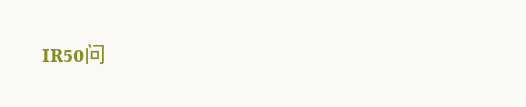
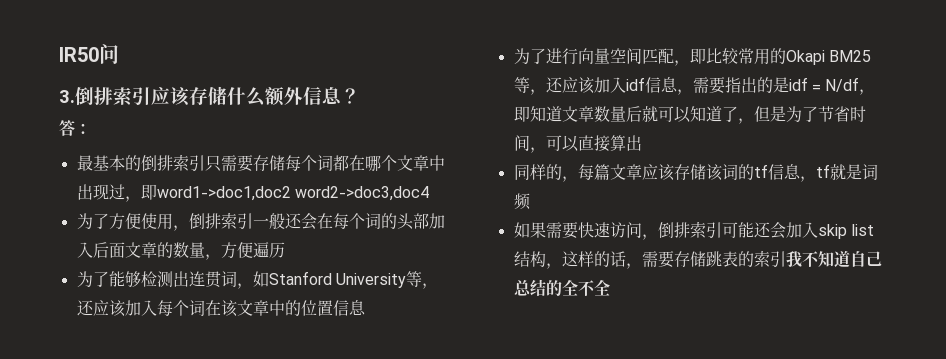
+ 3.倒排索引应该存储什么额外信息？
+ 答：
+ 最基本的倒排索引只需要存储每个词都在哪个文章中出现过，即word1->doc1,doc2 word2->doc3,doc4
+ 为了方便使用，倒排索引一般还会在每个词的头部加入后面文章的数量，方便遍历
+ 为了能够检测出连贯词，如Stanford University等，还应该加入每个词在该文章中的位置信息
+ 为了进行向量空间匹配，即比较常用的Okapi BM25等，还应该加入idf信息，需要指出的是idf = N/df，即知道文章数量后就可以知道了，但是为了节省时间，可以直接算出
+ 同样的，每篇文章应该存储该词的tf信息，tf就是词频
+ 如果需要快速访问，倒排索引可能还会加入skip list结构，这样的话，需要存储跳表的索引我不知道自己总结的全不全

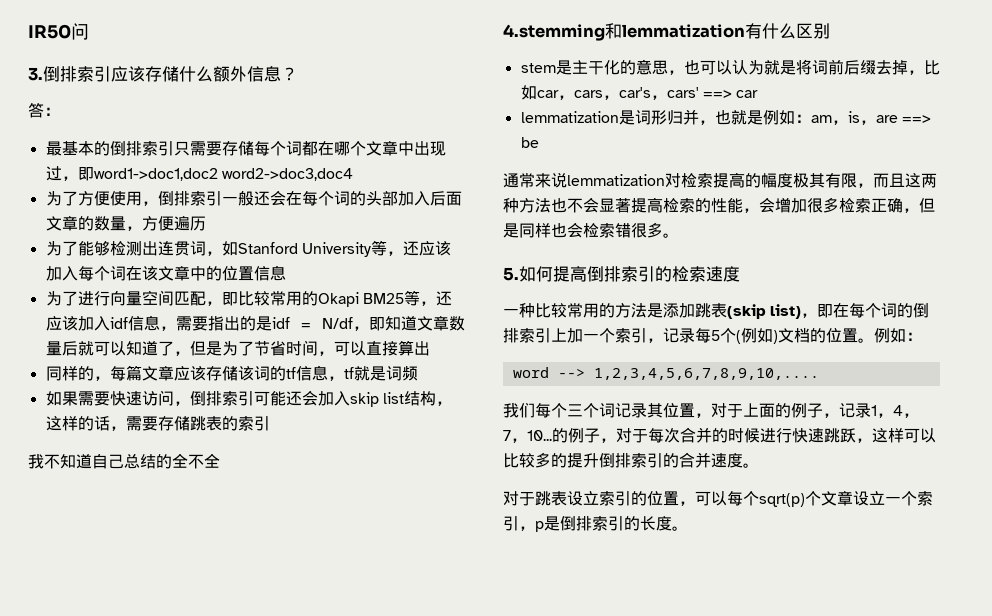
- 如果需要快速访问，倒排索引可能还会加入skip list结构，这样的话，需要存储跳表的索引我不知道自己总结的全不全
+ 如果需要快速访问，倒排索引可能还会加入skip list结构，这样的话，需要存储跳表的索引
+ 我不知道自己总结的全不全
+ 4.stemming和lemmatization有什么区别
+ stem是主干化的意思，也可以认为就是将词前后缀去掉，比如car，cars，car's，cars' ==> car
+ lemmatization是词形归并，也就是例如：am，is，are ==> be
+ 通常来说lemmatization对检索提高的幅度极其有限，而且这两种方法也不会显著提高检索的性能，会增加很多检索正确，但是同样也会检索错很多。
+ 5.如何提高倒排索引的检索速度
+ 一种比较常用的方法是添加跳表(skip list)，即在每个词的倒排索引上加一个索引，记录每5个(例如)文档的位置。例如：
+ word --> 1,2,3,4,5,6,7,8,9,10,....
+ 我们每个三个词记录其位置，对于上面的例子，记录1，4，7，10...的例子，对于每次合并的时候进行快速跳跃，这样可以比较多的提升倒排索引的合并速度。
+ 对于跳表设立索引的位置，可以每个sqrt(p)个文章设立一个索引，p是倒排索引的长度。

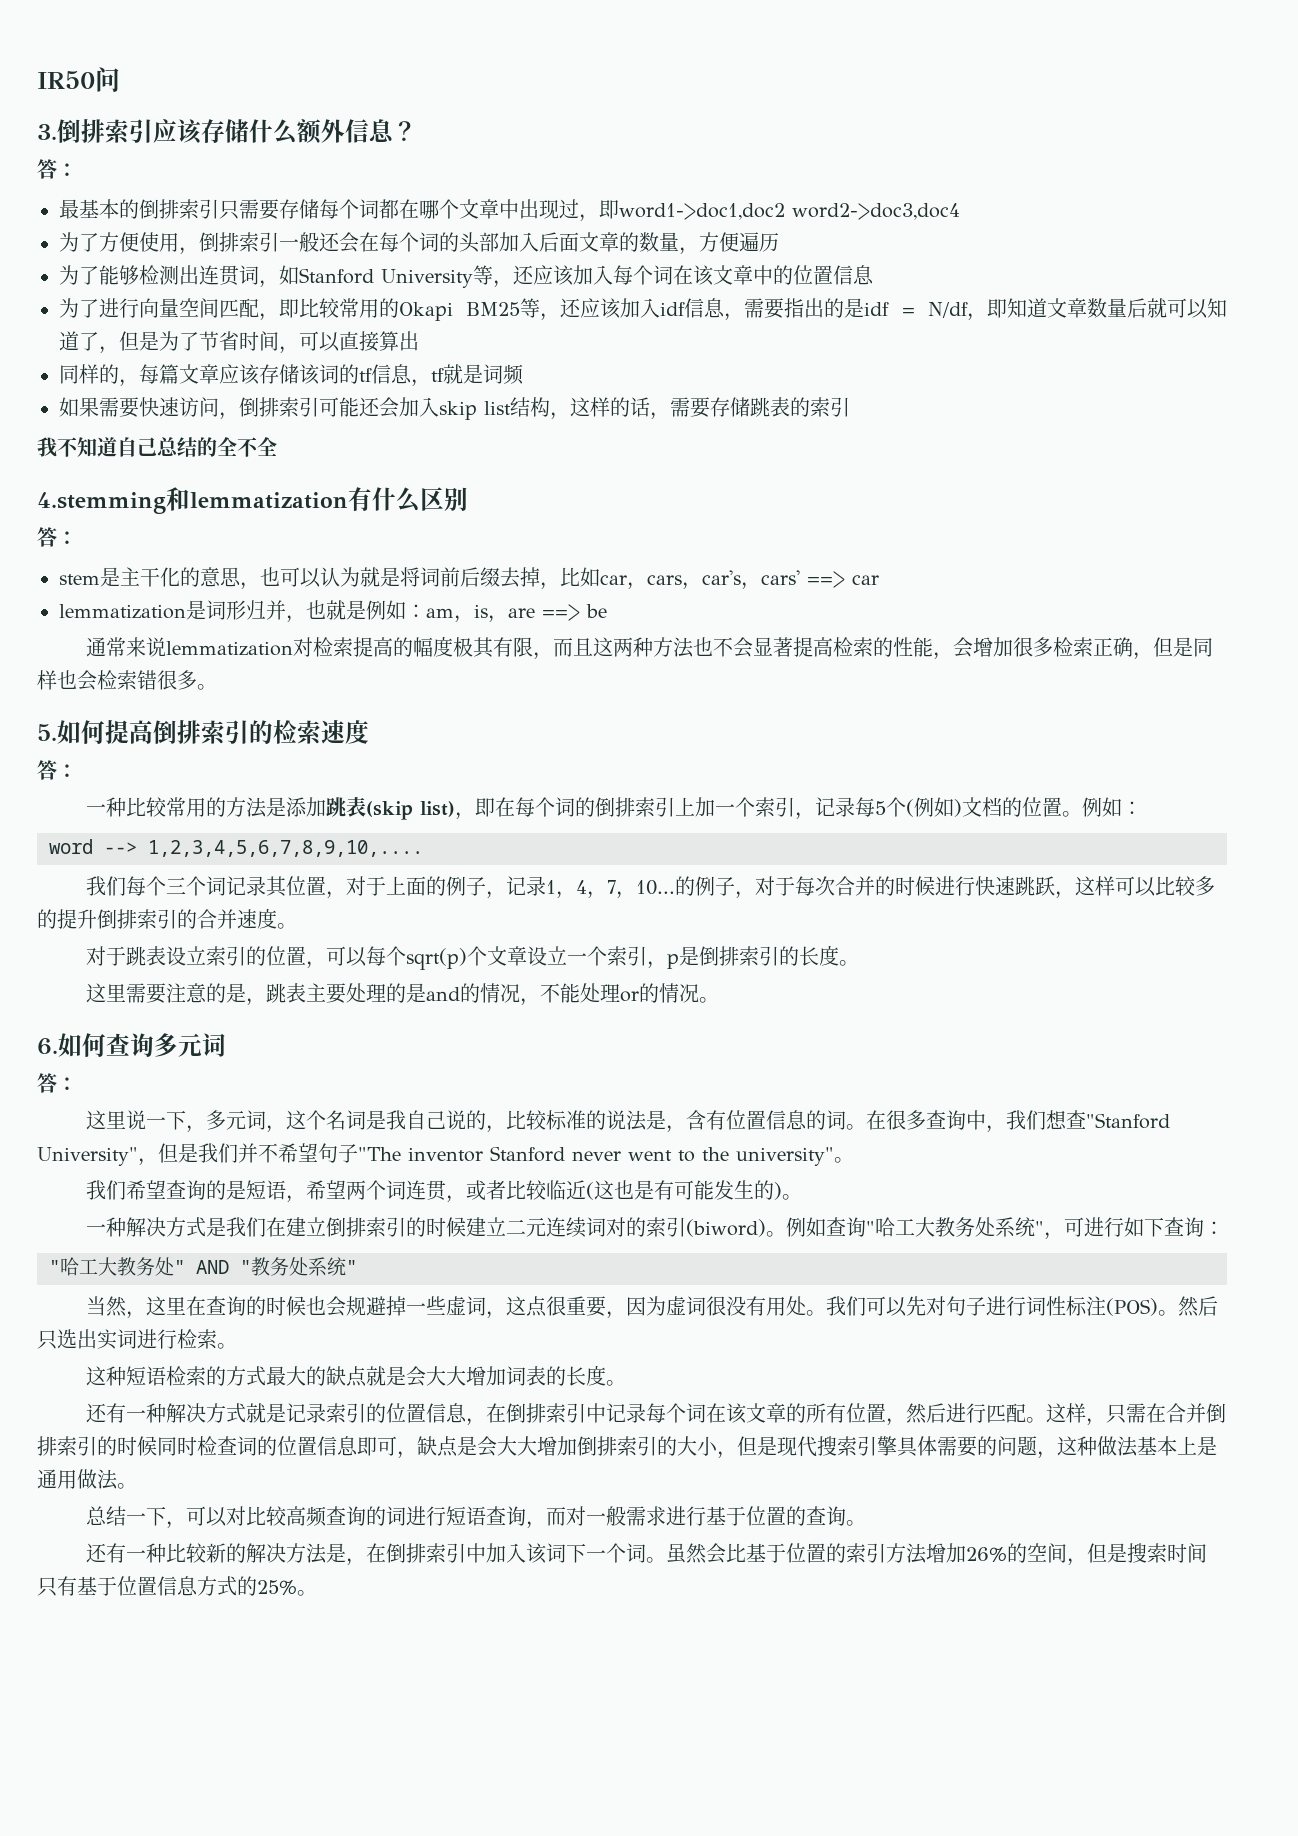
  4.stemming和lemmatization有什么区别
+ 答：
  5.如何提高倒排索引的检索速度
+ 答：
+ 这里需要注意的是，跳表主要处理的是and的情况，不能处理or的情况。
+ 6.如何查询多元词
+ 答：
+ 这里说一下，多元词，这个名词是我自己说的，比较标准的说法是，含有位置信息的词。在很多查询中，我们想查"Stanford University"，但是我们并不希望句子"The inventor Stanford never went to the university"。
+ 我们希望查询的是短语，希望两个词连贯，或者比较临近(这也是有可能发生的)。
+ 一种解决方式是我们在建立倒排索引的时候建立二元连续词对的索引(biword)。例如查询"哈工大教务处系统"，可进行如下查询：
+ "哈工大教务处" AND "教务处系统"
+ 当然，这里在查询的时候也会规避掉一些虚词，这点很重要，因为虚词很没有用处。我们可以先对句子进行词性标注(POS)。然后只选出实词进行检索。
+ 这种短语检索的方式最大的缺点就是会大大增加词表的长度。
+ 还有一种解决方式就是记录索引的位置信息，在倒排索引中记录每个词在该文章的所有位置，然后进行匹配。这样，只需在合并倒排索引的时候同时检查词的位置信息即可，缺点是会大大增加倒排索引的大小，但是现代搜索引擎具体需要的问题，这种做法基本上是通用做法。
+ 总结一下，可以对比较高频查询的词进行短语查询，而对一般需求进行基于位置的查询。
+ 还有一种比较新的解决方法是，在倒排索引中加入该词下一个词。虽然会比基于位置的索引方法增加26%的空间，但是搜索时间只有基于位置信息方式的25%。

